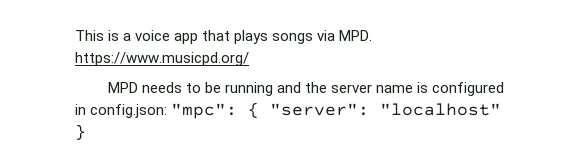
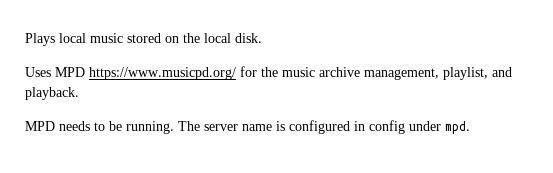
- This is a voice app that plays songs via MPD. https://www.musicpd.org/
+ Plays local music stored on the local disk.
+ Uses MPD https://www.musicpd.org/ for the music archive management, playlist, and playback.
- MPD needs to be running and the server name is configured in config.json: "mpc": { "server": "localhost" }
+ MPD needs to be running. The server name is configured in config under mpd.

